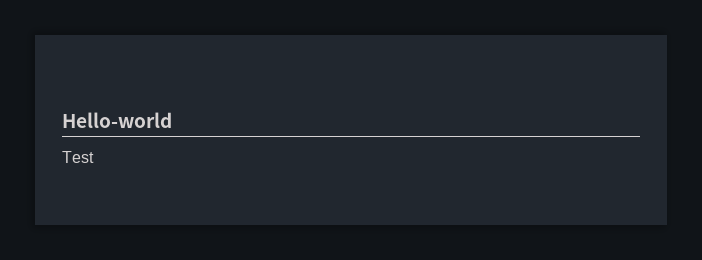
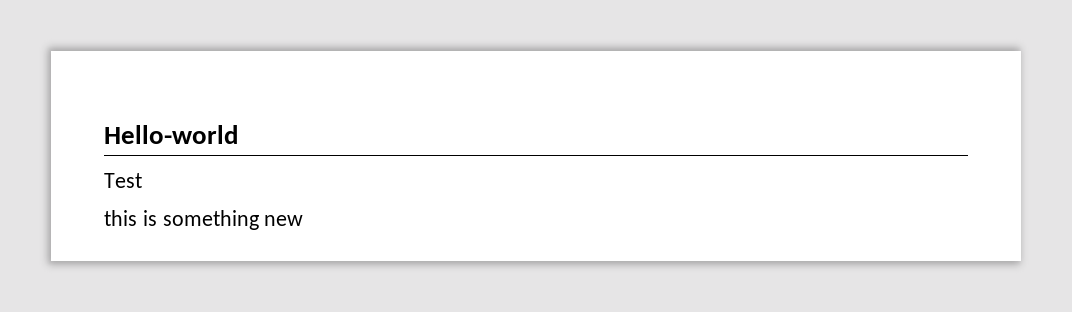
+ this is something new

